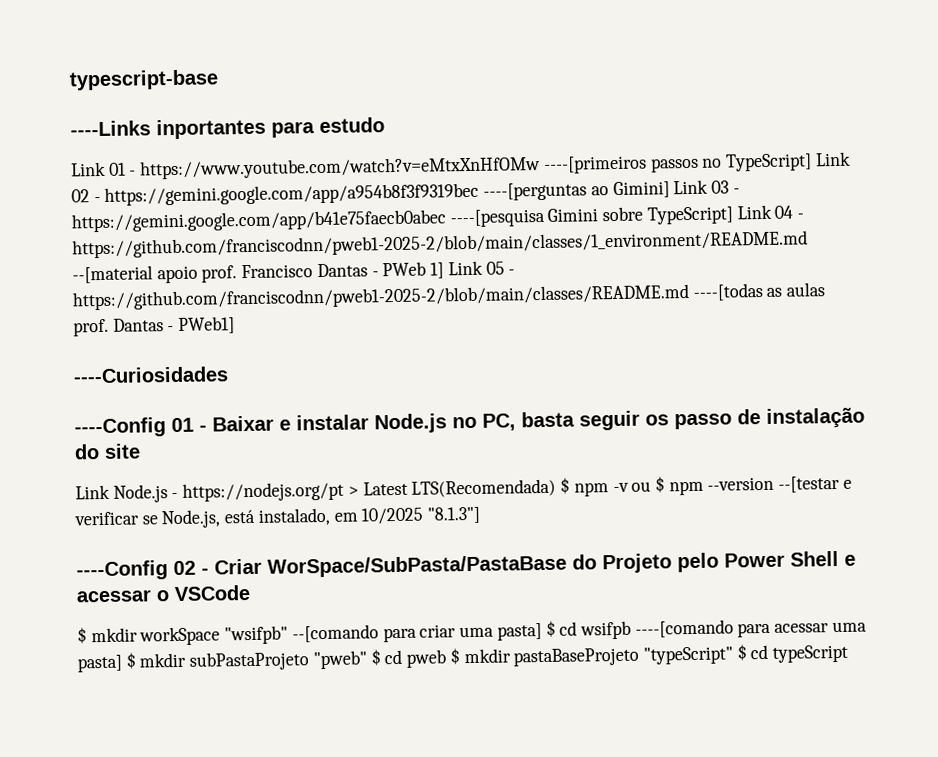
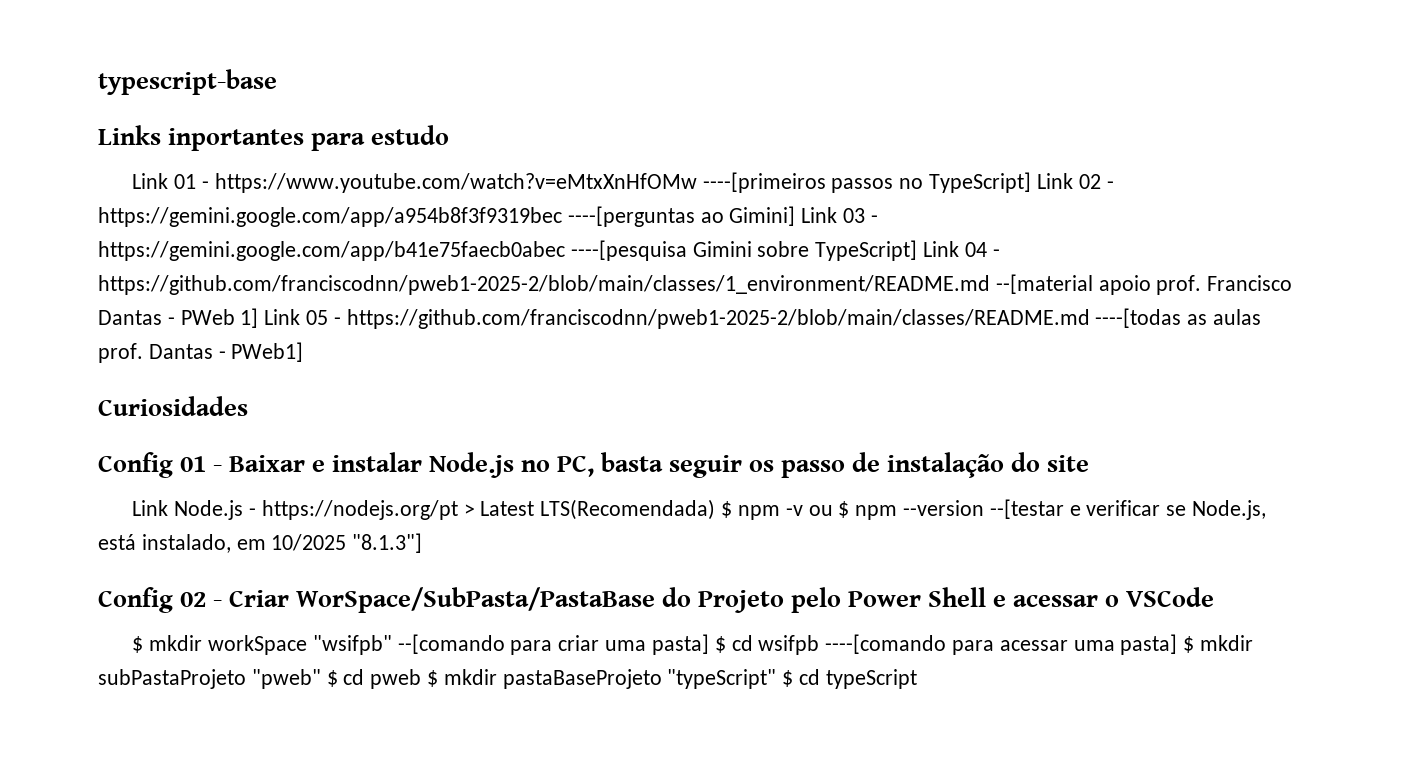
- ----Links inportantes para estudo
+ Links inportantes para estudo
- ----Curiosidades
- ----Config 01 - Baixar e instalar Node.js no PC, basta seguir os passo de instalação do site
+ Curiosidades
+ Config 01 - Baixar e instalar Node.js no PC, basta seguir os passo de instalação do site
- ----Config 02 - Criar WorSpace/SubPasta/PastaBase do Projeto pelo Power Shell e acessar o VSCode
+ Config 02 - Criar WorSpace/SubPasta/PastaBase do Projeto pelo Power Shell e acessar o VSCode

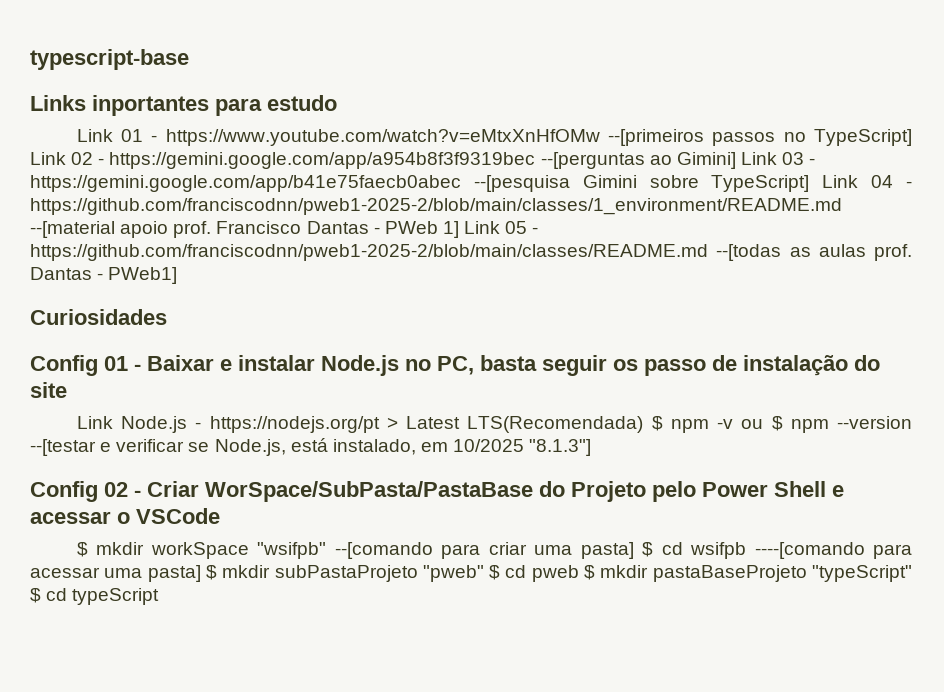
- Link 01 - https://www.youtube.com/watch?v=eMtxXnHfOMw ----[primeiros passos no TypeScript] Link 02 - https://gemini.google.com/app/a954b8f3f9319bec ----[perguntas ao Gimini] Link 03 - https://gemini.google.com/app/b41e75faecb0abec ----[pesquisa Gimini sobre TypeScript] Link 04 - https://github.com/franciscodnn/pweb1-2025-2/blob/main/classes/1_environment/README.md --[material apoio prof. Francisco Dantas - PWeb 1] Link 05 - https://github.com/franciscodnn/pweb1-2025-2/blob/main/classes/README.md ----[todas as aulas prof. Dantas - PWeb1]
+ Link 01 - https://www.youtube.com/watch?v=eMtxXnHfOMw --[primeiros passos no TypeScript] Link 02 - https://gemini.google.com/app/a954b8f3f9319bec --[perguntas ao Gimini] Link 03 - https://gemini.google.com/app/b41e75faecb0abec --[pesquisa Gimini sobre TypeScript] Link 04 - https://github.com/franciscodnn/pweb1-2025-2/blob/main/classes/1_environment/README.md --[material apoio prof. Francisco Dantas - PWeb 1] Link 05 - https://github.com/franciscodnn/pweb1-2025-2/blob/main/classes/README.md --[todas as aulas prof. Dantas - PWeb1]

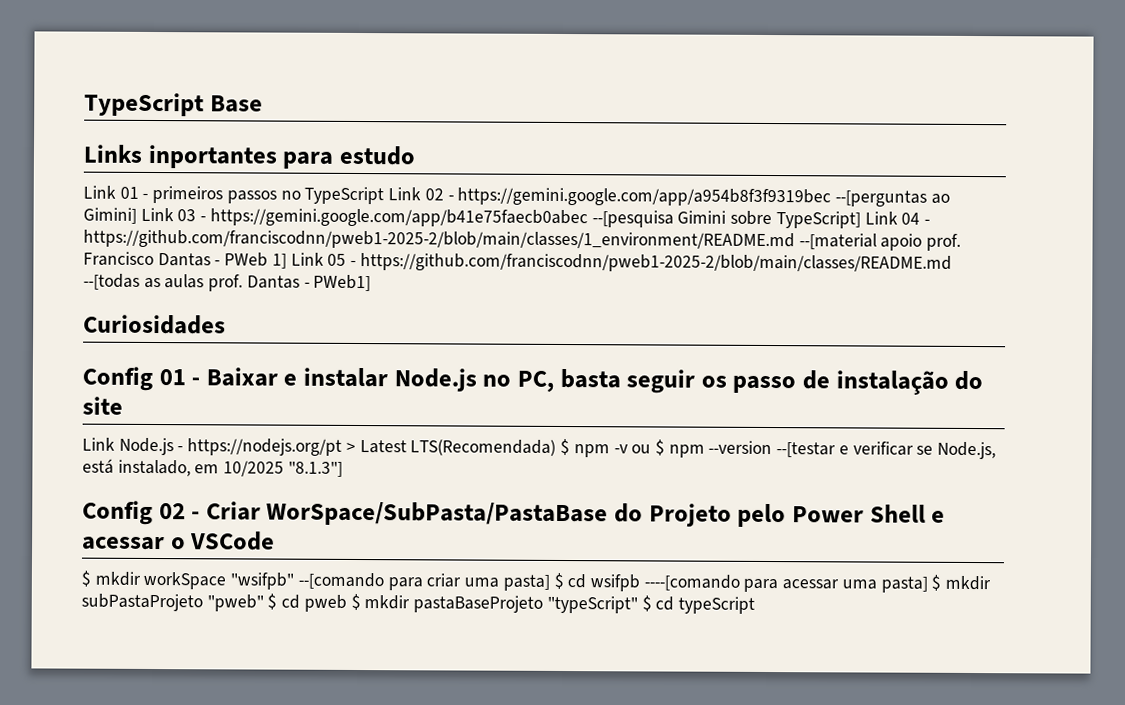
- typescript-base
+ TypeScript Base
- Link 01 - https://www.youtube.com/watch?v=eMtxXnHfOMw --[primeiros passos no TypeScript] Link 02 - https://gemini.google.com/app/a954b8f3f9319bec --[perguntas ao Gimini] Link 03 - https://gemini.google.com/app/b41e75faecb0abec --[pesquisa Gimini sobre TypeScript] Link 04 - https://github.com/franciscodnn/pweb1-2025-2/blob/main/classes/1_environment/README.md --[material apoio prof. Francisco Dantas - PWeb 1] Link 05 - https://github.com/franciscodnn/pweb1-2025-2/blob/main/classes/README.md --[todas as aulas prof. Dantas - PWeb1]
+ Link 01 - primeiros passos no TypeScript Link 02 - https://gemini.google.com/app/a954b8f3f9319bec --[perguntas ao Gimini] Link 03 - https://gemini.google.com/app/b41e75faecb0abec --[pesquisa Gimini sobre TypeScript] Link 04 - https://github.com/franciscodnn/pweb1-2025-2/blob/main/classes/1_environment/README.md --[material apoio prof. Francisco Dantas - PWeb 1] Link 05 - https://github.com/franciscodnn/pweb1-2025-2/blob/main/classes/README.md --[todas as aulas prof. Dantas - PWeb1]

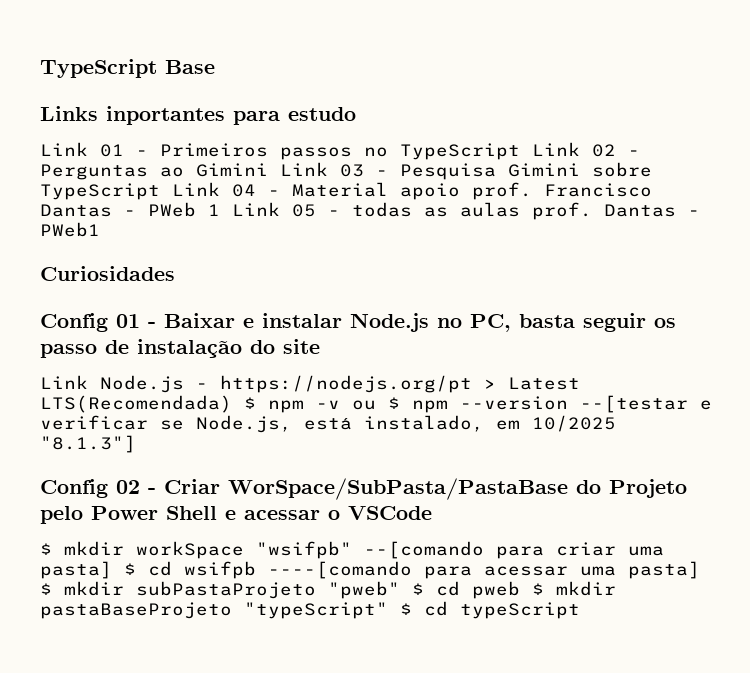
- Link 01 - primeiros passos no TypeScript Link 02 - https://gemini.google.com/app/a954b8f3f9319bec --[perguntas ao Gimini] Link 03 - https://gemini.google.com/app/b41e75faecb0abec --[pesquisa Gimini sobre TypeScript] Link 04 - https://github.com/franciscodnn/pweb1-2025-2/blob/main/classes/1_environment/README.md --[material apoio prof. Francisco Dantas - PWeb 1] Link 05 - https://github.com/franciscodnn/pweb1-2025-2/blob/main/classes/README.md --[todas as aulas prof. Dantas - PWeb1]
+ Link 01 - Primeiros passos no TypeScript Link 02 - Perguntas ao Gimini Link 03 - Pesquisa Gimini sobre TypeScript Link 04 - Material apoio prof. Francisco Dantas - PWeb 1 Link 05 - todas as aulas prof. Dantas - PWeb1

